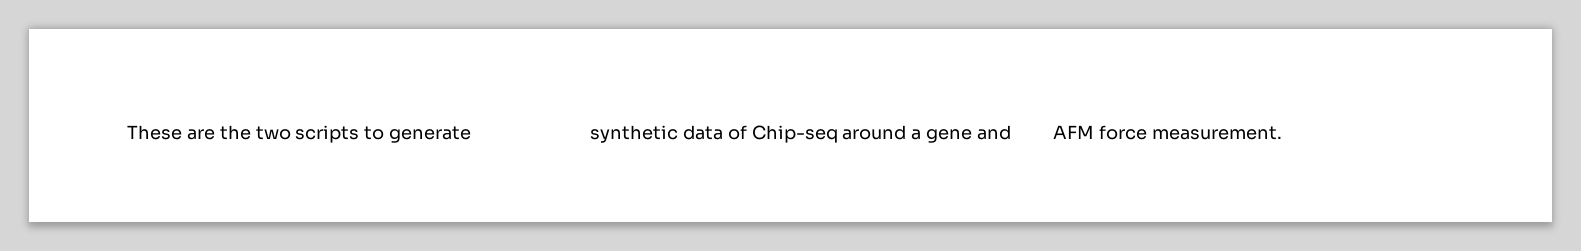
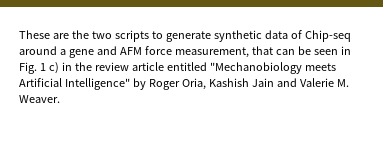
- These are the two scripts to generate synthetic data of Chip-seq around a gene and AFM force measurement.
+ These are the two scripts to generate synthetic data of Chip-seq around a gene and AFM force measurement, that can be seen in Fig. 1 c) in the review article entitled "Mechanobiology meets Artificial Intelligence" by Roger Oria, Kashish Jain and Valerie M. Weaver.

